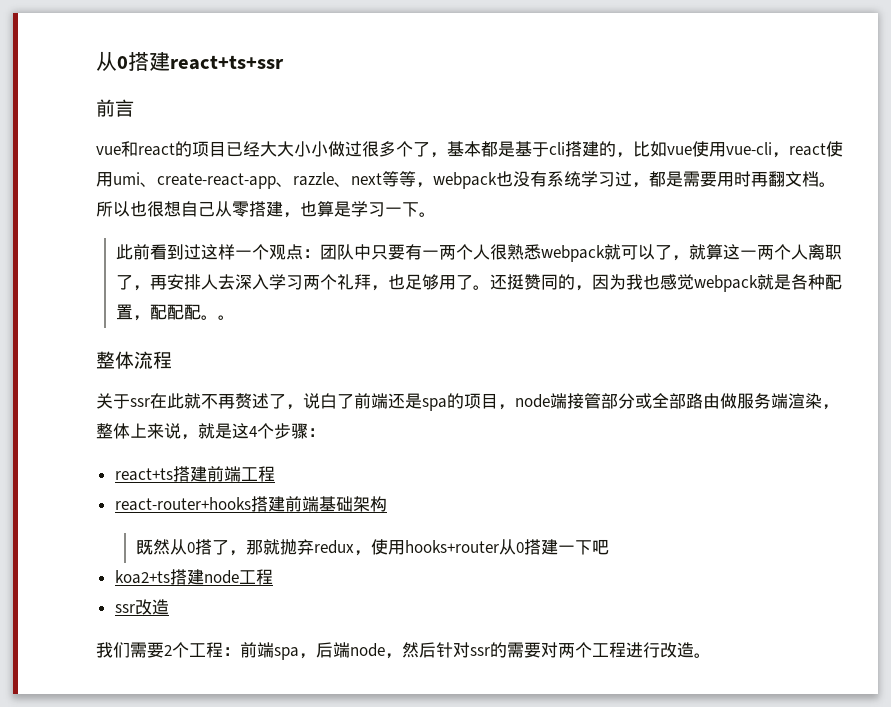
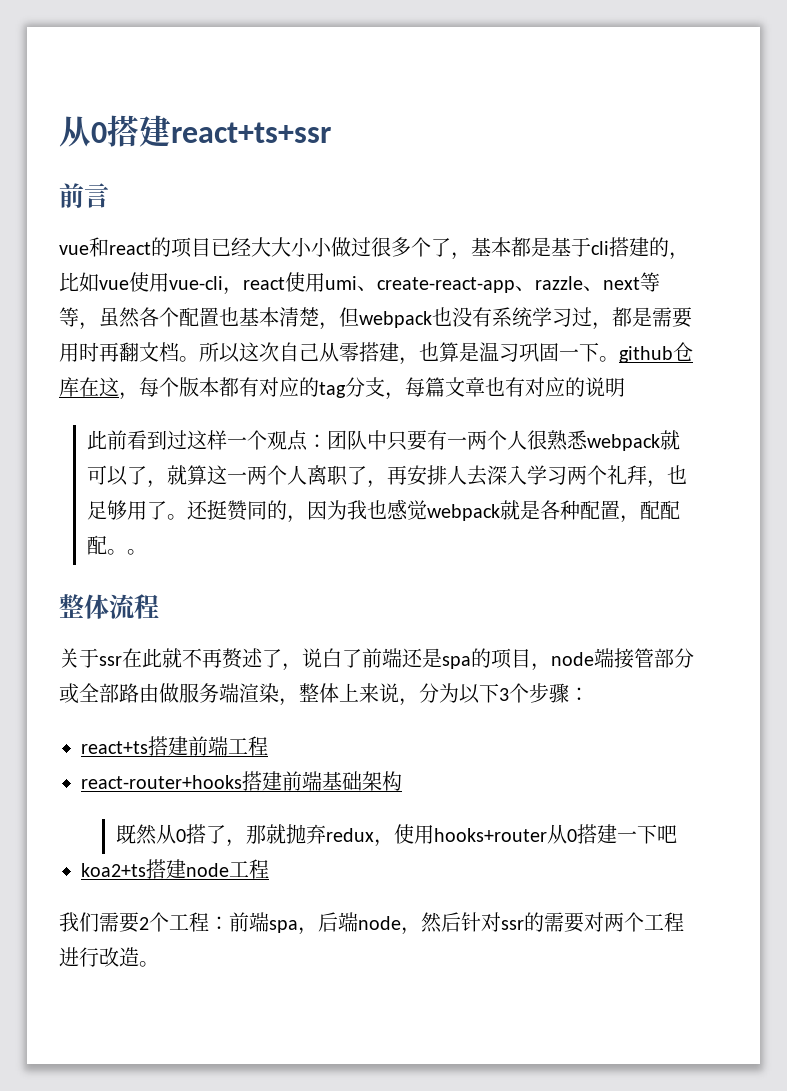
- vue和react的项目已经大大小小做过很多个了，基本都是基于cli搭建的，比如vue使用vue-cli，react使用umi、create-react-app、razzle、next等等，webpack也没有系统学习过，都是需要用时再翻文档。
+ vue和react的项目已经大大小小做过很多个了，基本都是基于cli搭建的，比如vue使用vue-cli，react使用umi、create-react-app、razzle、next等等，虽然各个配置也基本清楚，但webpack也没有系统学习过，都是需要用时再翻文档。
- 所以也很想自己从零搭建，也算是学习一下。
+ 所以这次自己从零搭建，也算是温习巩固一下。github仓库在这，每个版本都有对应的tag分支，每篇文章也有对应的说明
- 关于ssr在此就不再赘述了，说白了前端还是spa的项目，node端接管部分或全部路由做服务端渲染，整体上来说，就是这4个步骤：
+ 关于ssr在此就不再赘述了，说白了前端还是spa的项目，node端接管部分或全部路由做服务端渲染，整体上来说，分为以下3个步骤：
- ssr改造

